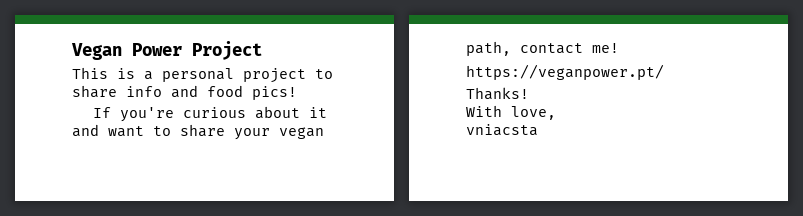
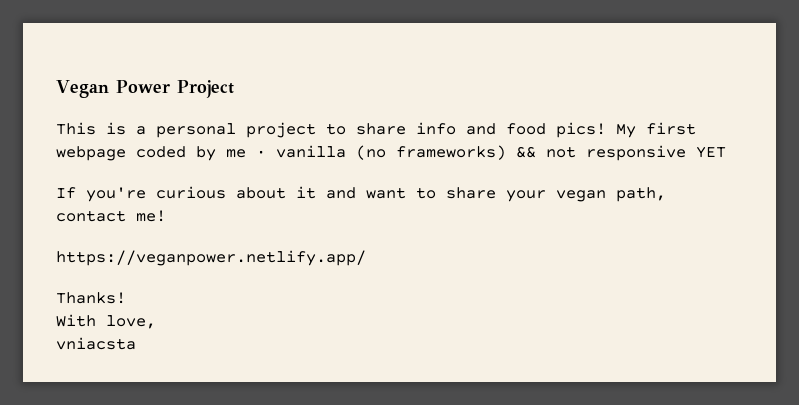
+ My first webpage coded by me · vanilla (no frameworks) && not responsive YET
- https://veganpower.pt/
+ https://veganpower.netlify.app/

